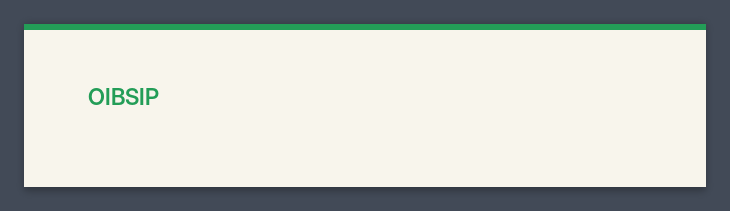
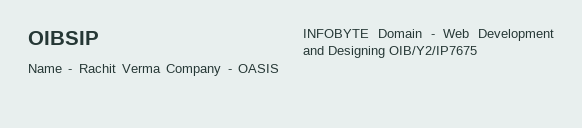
+ Name - Rachit Verma Company - OASIS INFOBYTE Domain - Web Development and Designing OIB/Y2/IP7675

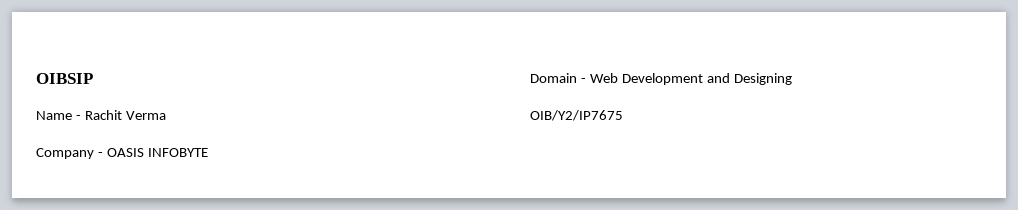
- Name - Rachit Verma Company - OASIS INFOBYTE Domain - Web Development and Designing OIB/Y2/IP7675
+ Name - Rachit Verma
+ Company - OASIS INFOBYTE
+ Domain - Web Development and Designing
+ OIB/Y2/IP7675

